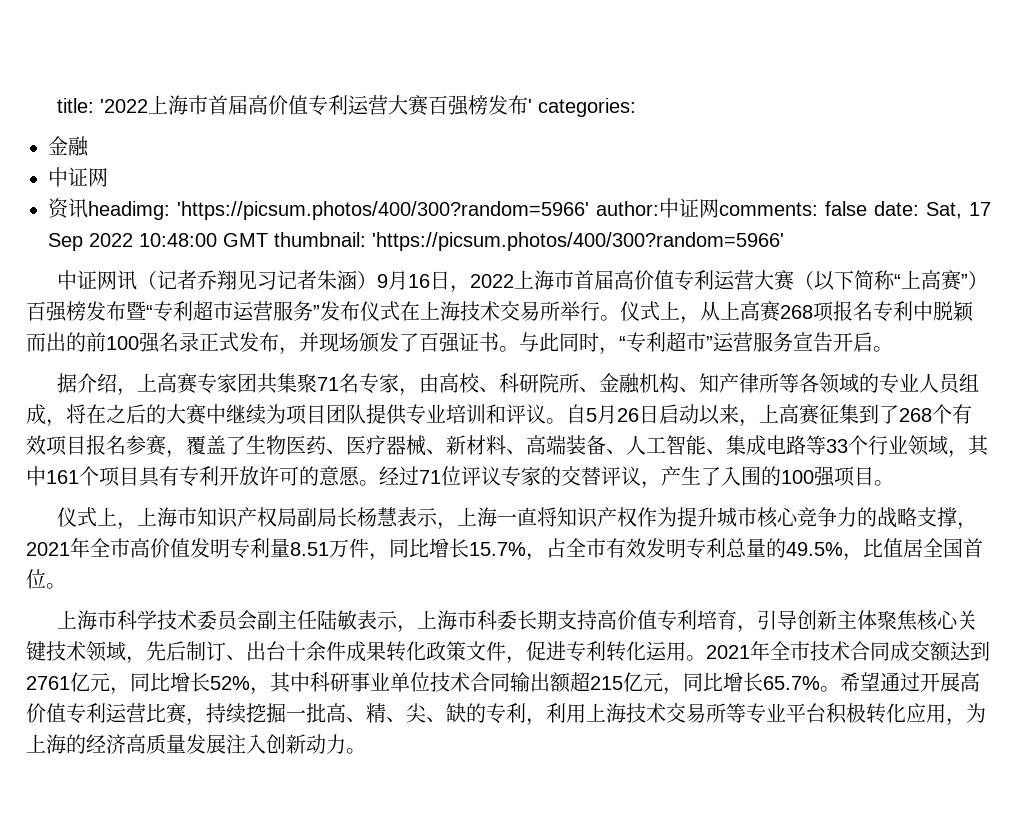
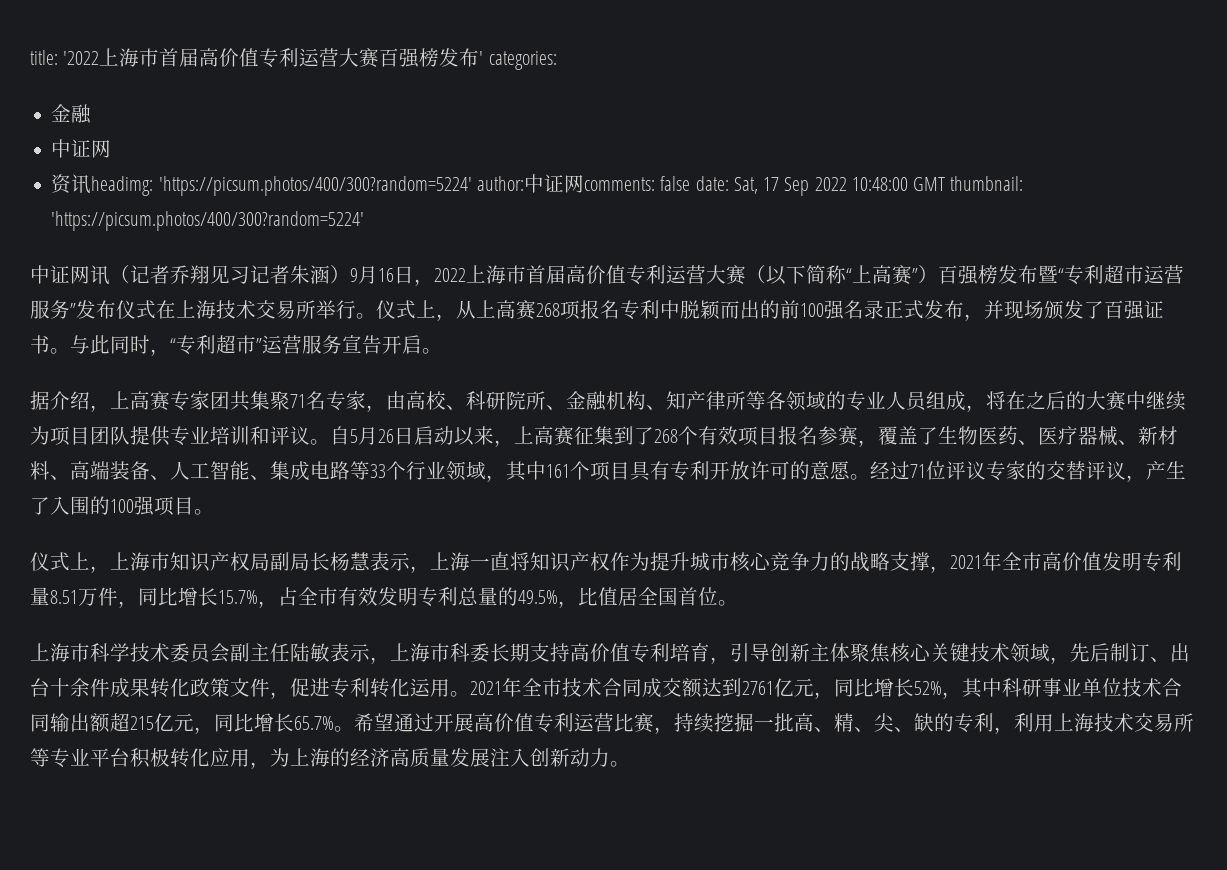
- 资讯headimg: 'https://picsum.photos/400/300?random=5966' author:中证网comments: false date: Sat, 17 Sep 2022 10:48:00 GMT thumbnail: 'https://picsum.photos/400/300?random=5966'
+ 资讯headimg: 'https://picsum.photos/400/300?random=5224' author:中证网comments: false date: Sat, 17 Sep 2022 10:48:00 GMT thumbnail: 'https://picsum.photos/400/300?random=5224'

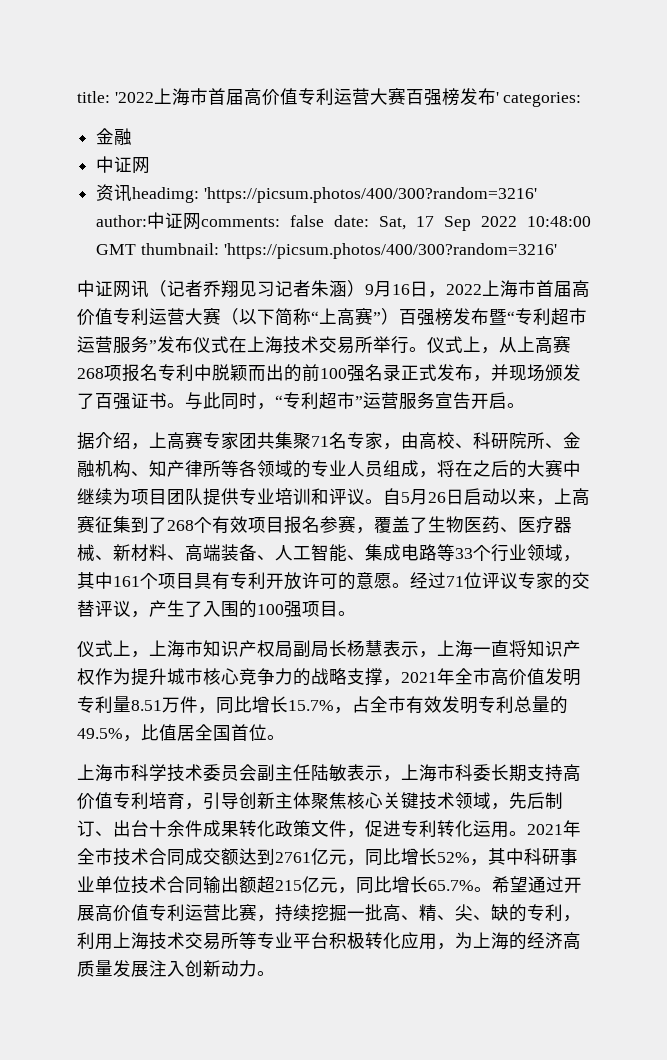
- 资讯headimg: 'https://picsum.photos/400/300?random=5224' author:中证网comments: false date: Sat, 17 Sep 2022 10:48:00 GMT thumbnail: 'https://picsum.photos/400/300?random=5224'
+ 资讯headimg: 'https://picsum.photos/400/300?random=3216' author:中证网comments: false date: Sat, 17 Sep 2022 10:48:00 GMT thumbnail: 'https://picsum.photos/400/300?random=3216'

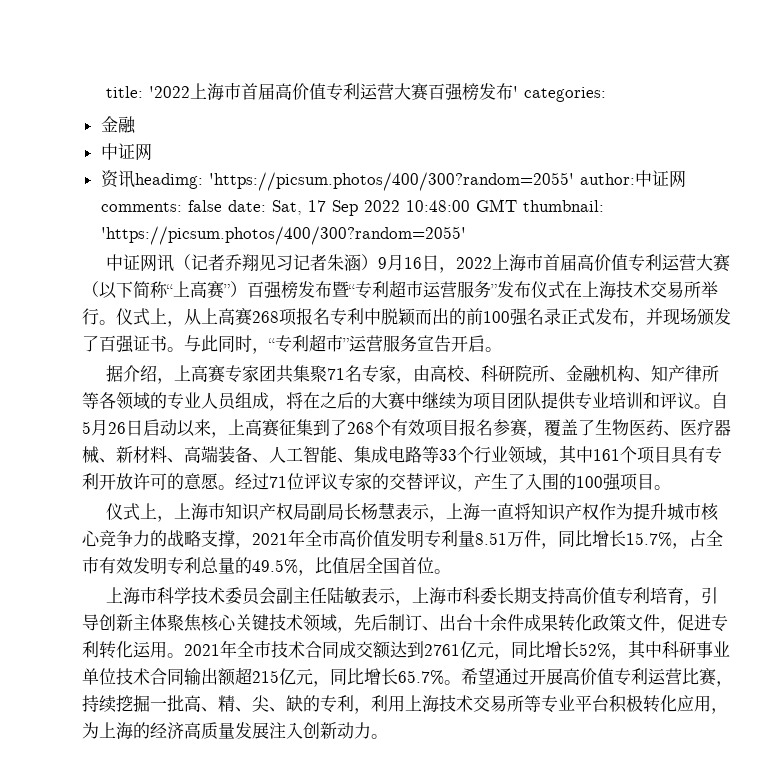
- 资讯headimg: 'https://picsum.photos/400/300?random=3216' author:中证网comments: false date: Sat, 17 Sep 2022 10:48:00 GMT thumbnail: 'https://picsum.photos/400/300?random=3216'
+ 资讯headimg: 'https://picsum.photos/400/300?random=2055' author:中证网comments: false date: Sat, 17 Sep 2022 10:48:00 GMT thumbnail: 'https://picsum.photos/400/300?random=2055'

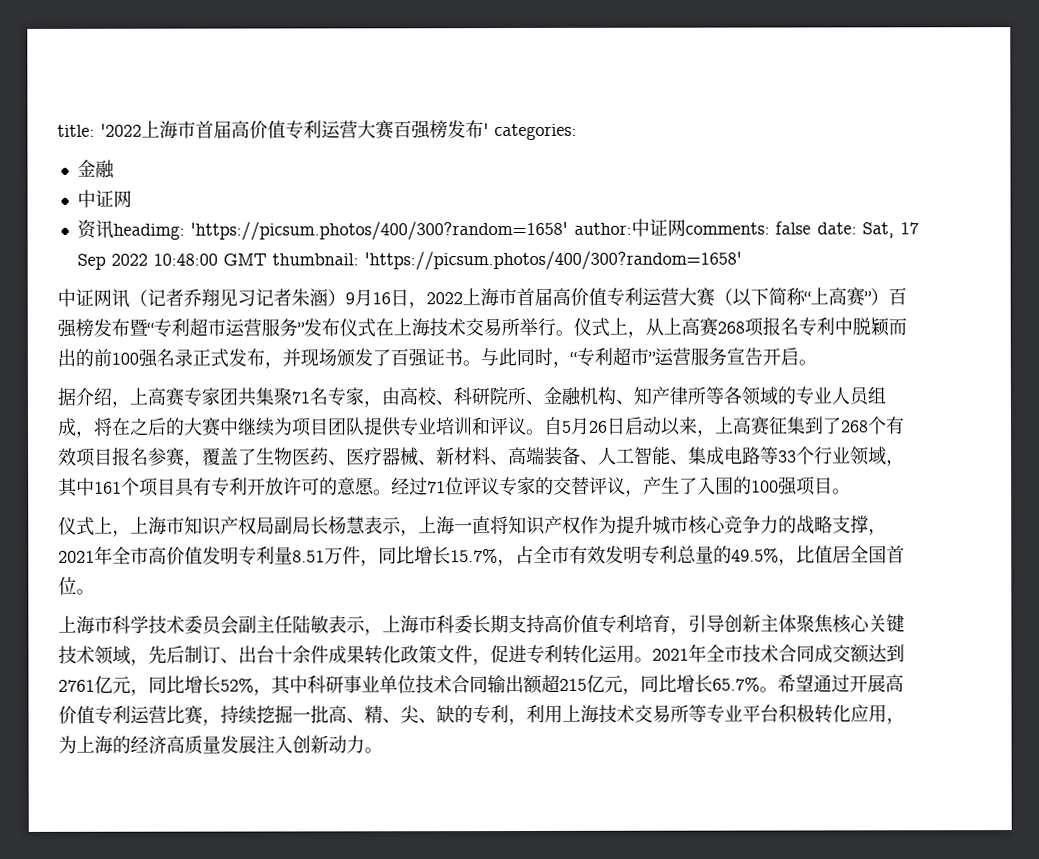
- 资讯headimg: 'https://picsum.photos/400/300?random=2055' author:中证网comments: false date: Sat, 17 Sep 2022 10:48:00 GMT thumbnail: 'https://picsum.photos/400/300?random=2055'
+ 资讯headimg: 'https://picsum.photos/400/300?random=1658' author:中证网comments: false date: Sat, 17 Sep 2022 10:48:00 GMT thumbnail: 'https://picsum.photos/400/300?random=1658'

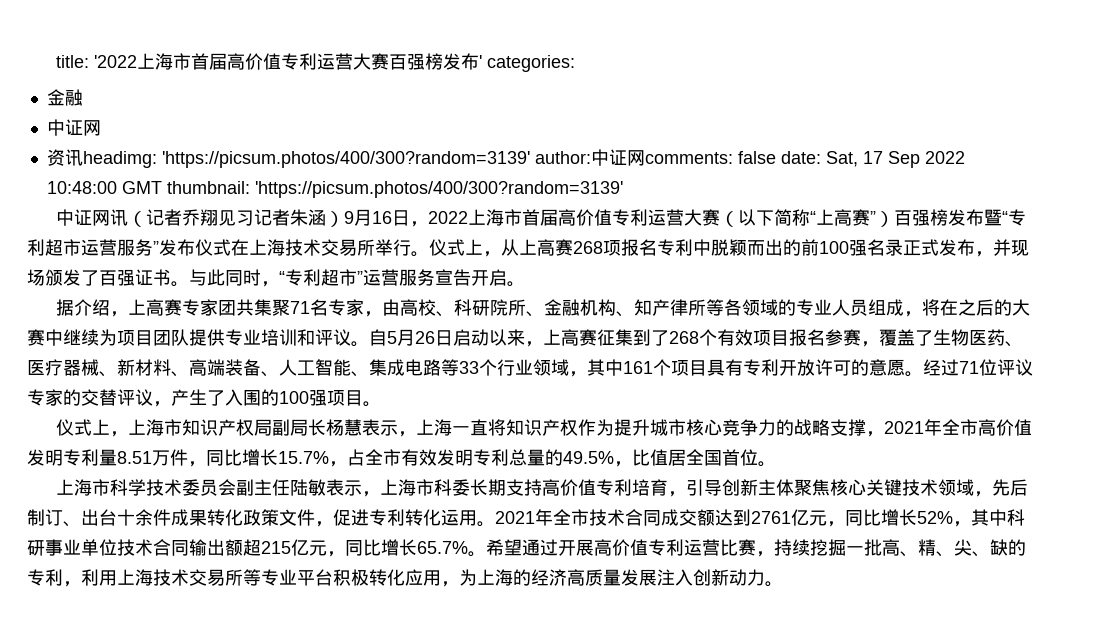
- 资讯headimg: 'https://picsum.photos/400/300?random=1658' author:中证网comments: false date: Sat, 17 Sep 2022 10:48:00 GMT thumbnail: 'https://picsum.photos/400/300?random=1658'
+ 资讯headimg: 'https://picsum.photos/400/300?random=3139' author:中证网comments: false date: Sat, 17 Sep 2022 10:48:00 GMT thumbnail: 'https://picsum.photos/400/300?random=3139'

